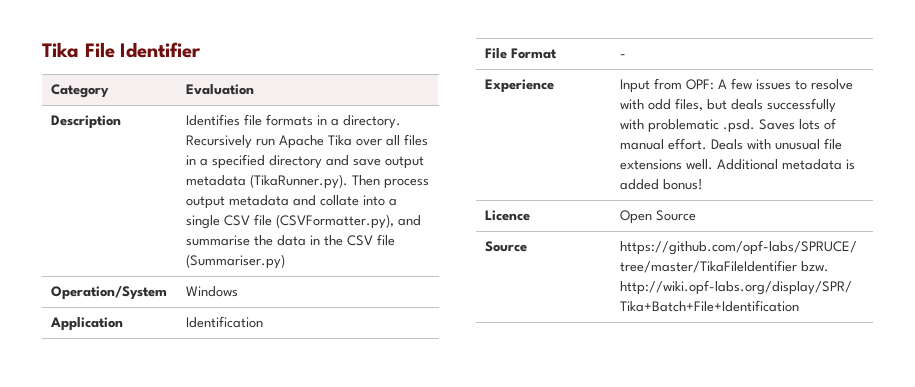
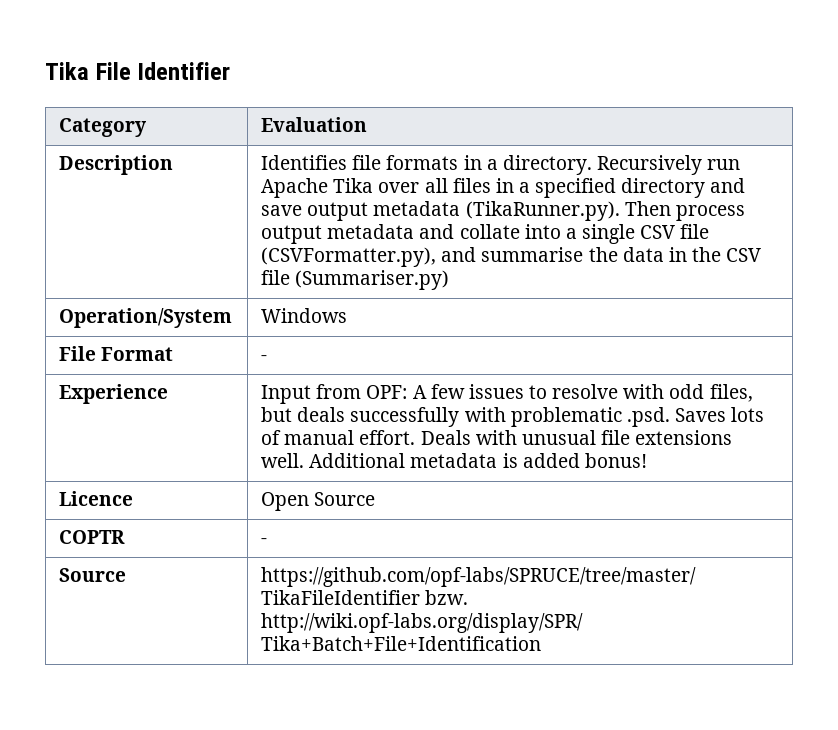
- Application | Identification
+ COPTR | -

